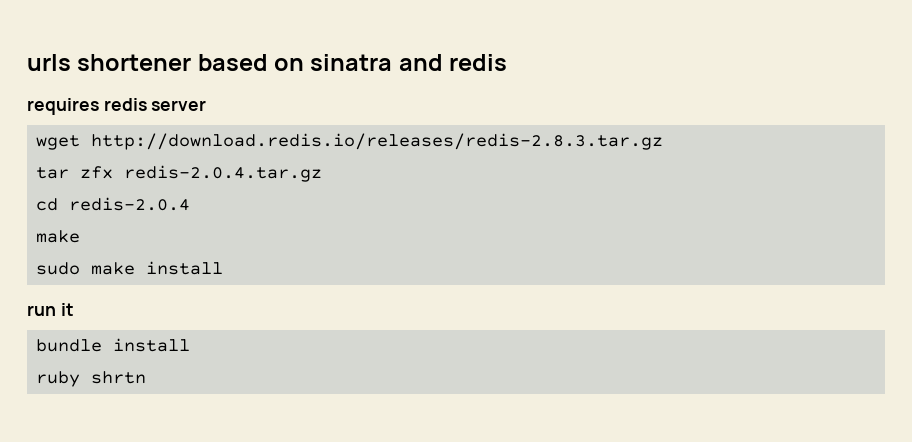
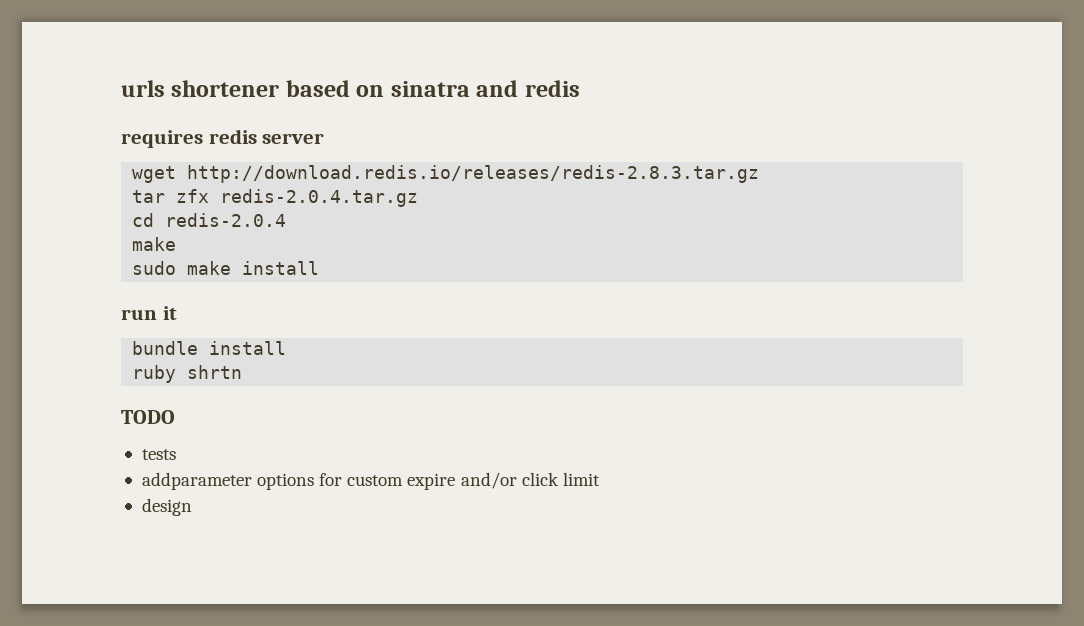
+ TODO
+ tests
+ addparameter options for custom expire and/or click limit
+ design

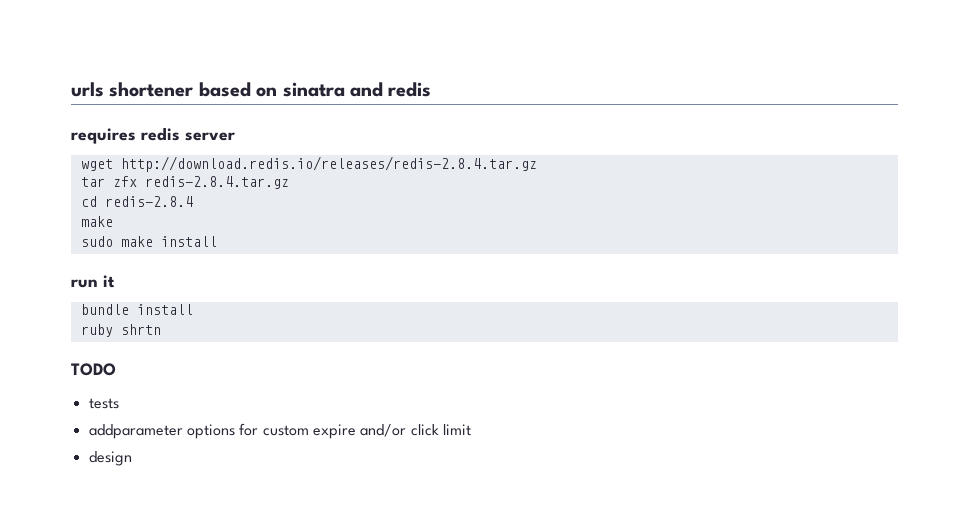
- wget http://download.redis.io/releases/redis-2.8.3.tar.gz
+ wget http://download.redis.io/releases/redis-2.8.4.tar.gz
- tar zfx redis-2.0.4.tar.gz
+ tar zfx redis-2.8.4.tar.gz
- cd redis-2.0.4
+ cd redis-2.8.4

